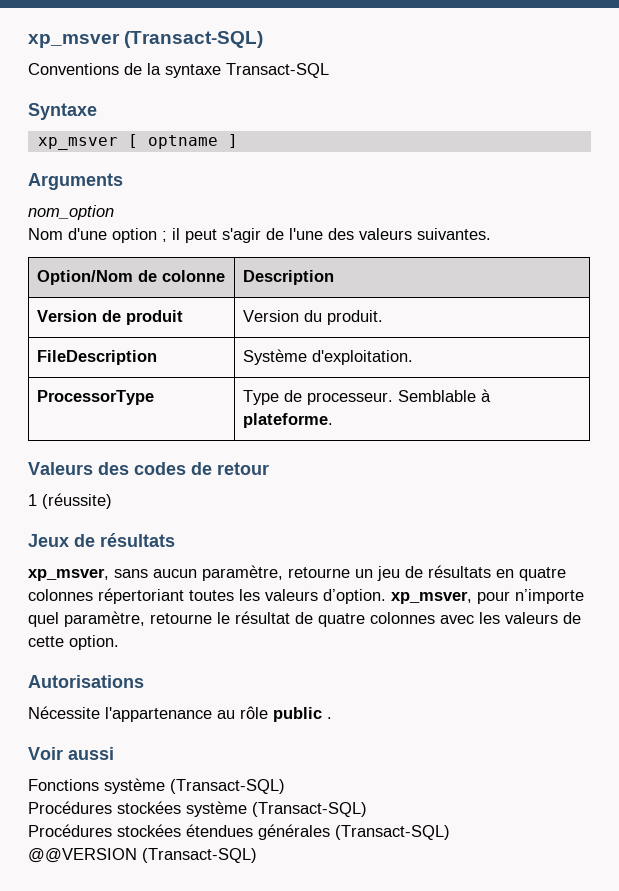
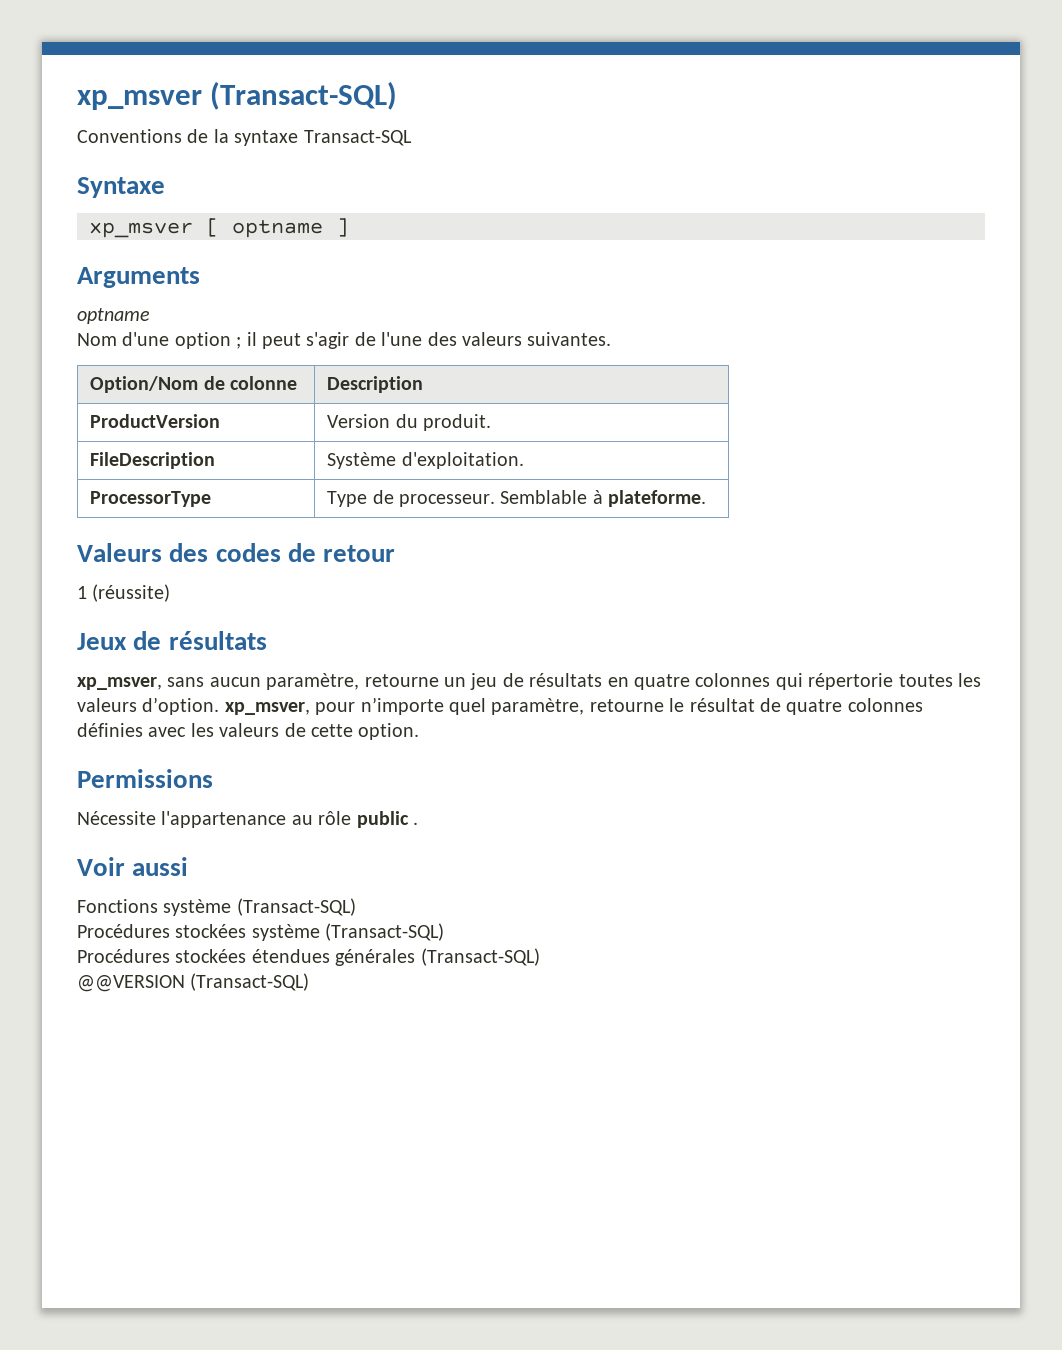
  Arguments
- nom_option
+ optname
- Version de produit | Version du produit.
+ ProductVersion | Version du produit.
- xp_msver, sans aucun paramètre, retourne un jeu de résultats en quatre colonnes répertoriant toutes les valeurs d’option. xp_msver, pour n’importe quel paramètre, retourne le résultat de quatre colonnes avec les valeurs de cette option.
+ xp_msver, sans aucun paramètre, retourne un jeu de résultats en quatre colonnes qui répertorie toutes les valeurs d’option. xp_msver, pour n’importe quel paramètre, retourne le résultat de quatre colonnes définies avec les valeurs de cette option.
- Autorisations
+ Permissions

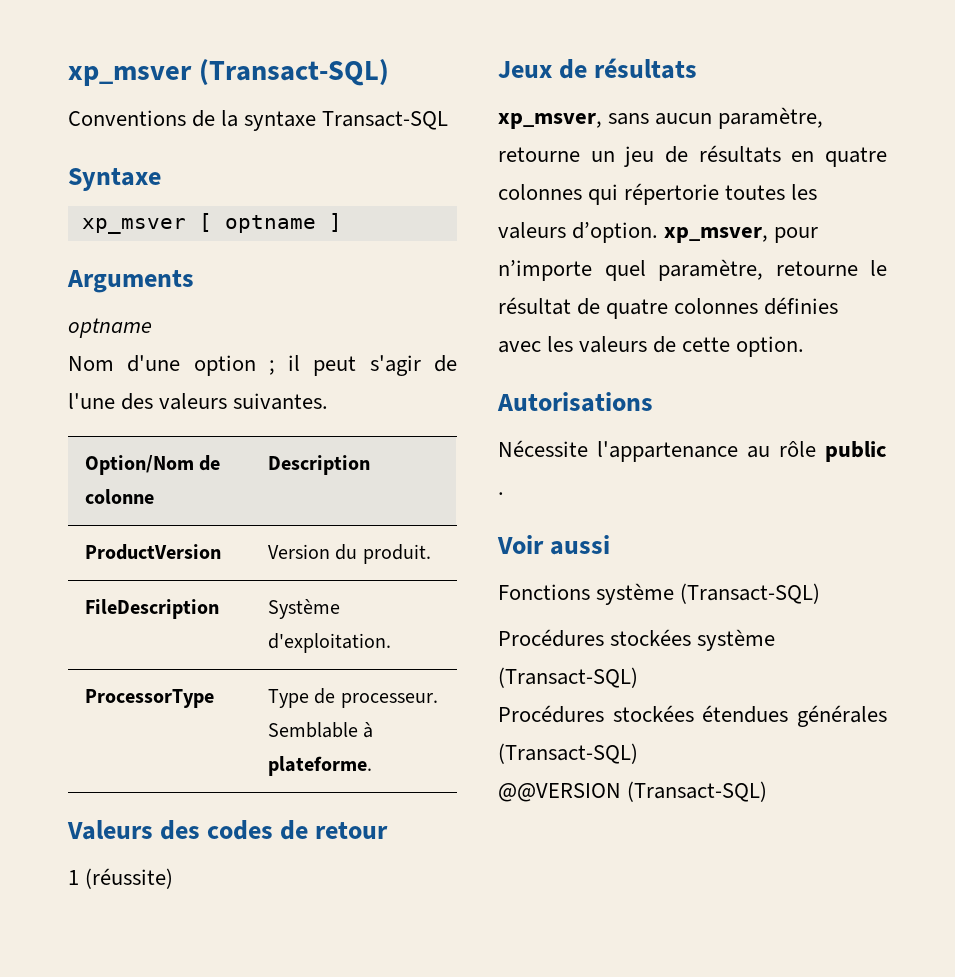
- Permissions
+ Autorisations

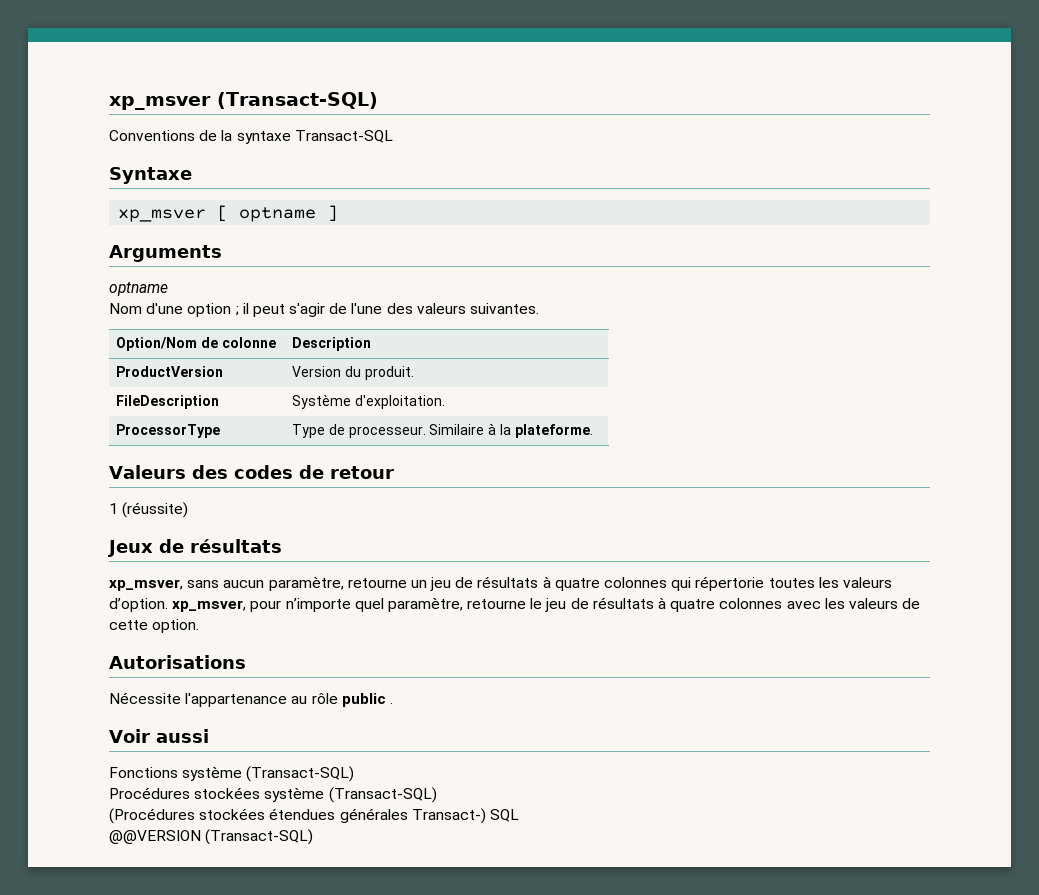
- ProcessorType | Type de processeur. Semblable à plateforme.
+ ProcessorType | Type de processeur. Similaire à la plateforme.
- xp_msver, sans aucun paramètre, retourne un jeu de résultats en quatre colonnes qui répertorie toutes les valeurs d’option. xp_msver, pour n’importe quel paramètre, retourne le résultat de quatre colonnes définies avec les valeurs de cette option.
+ xp_msver, sans aucun paramètre, retourne un jeu de résultats à quatre colonnes qui répertorie toutes les valeurs d’option. xp_msver, pour n’importe quel paramètre, retourne le jeu de résultats à quatre colonnes avec les valeurs de cette option.
- Procédures stockées étendues générales (Transact-SQL)
+ (Procédures stockées étendues générales Transact-) SQL

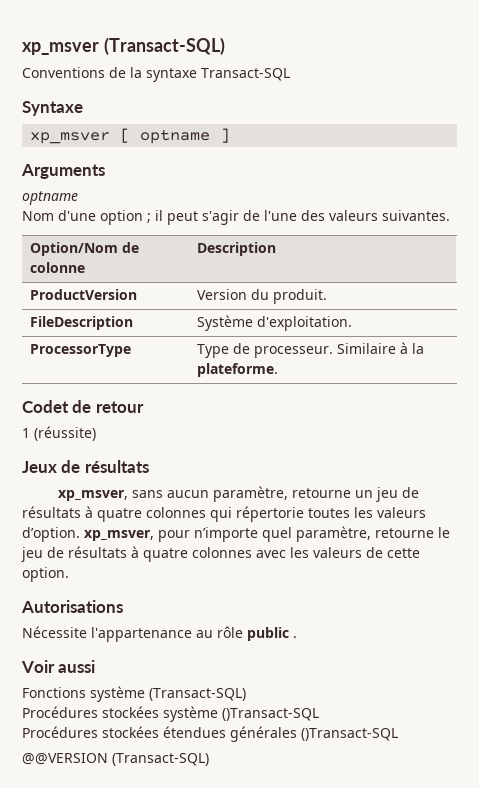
- Valeurs des codes de retour
+ Codet de retour
- Procédures stockées système (Transact-SQL)
- (Procédures stockées étendues générales Transact-) SQL
+ Procédures stockées système ()Transact-SQL
+ Procédures stockées étendues générales ()Transact-SQL

